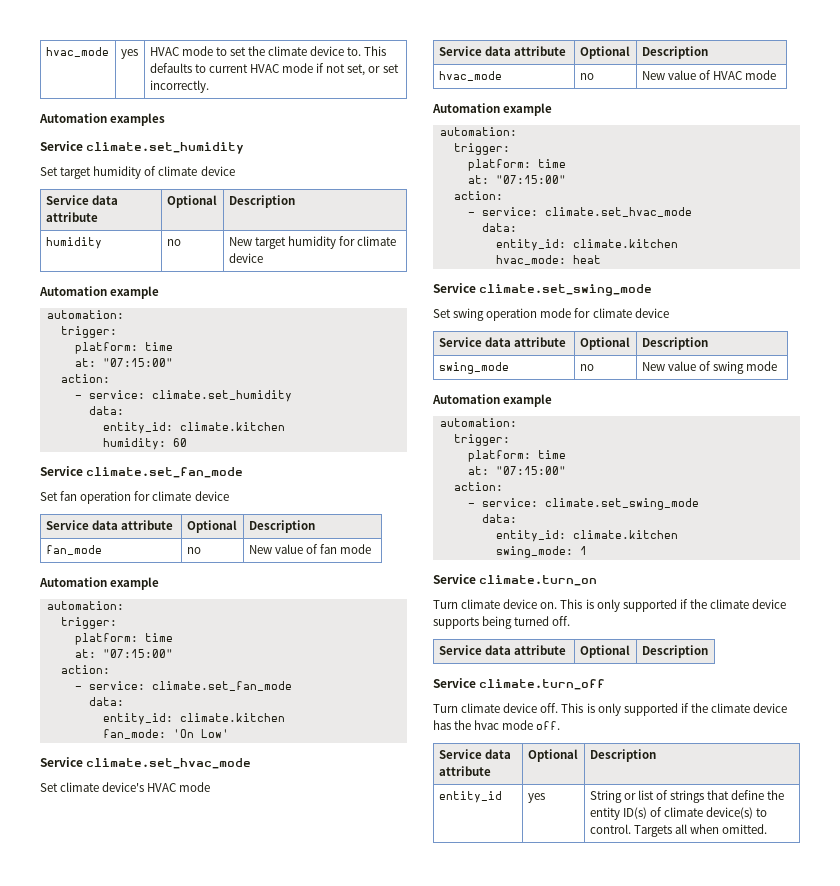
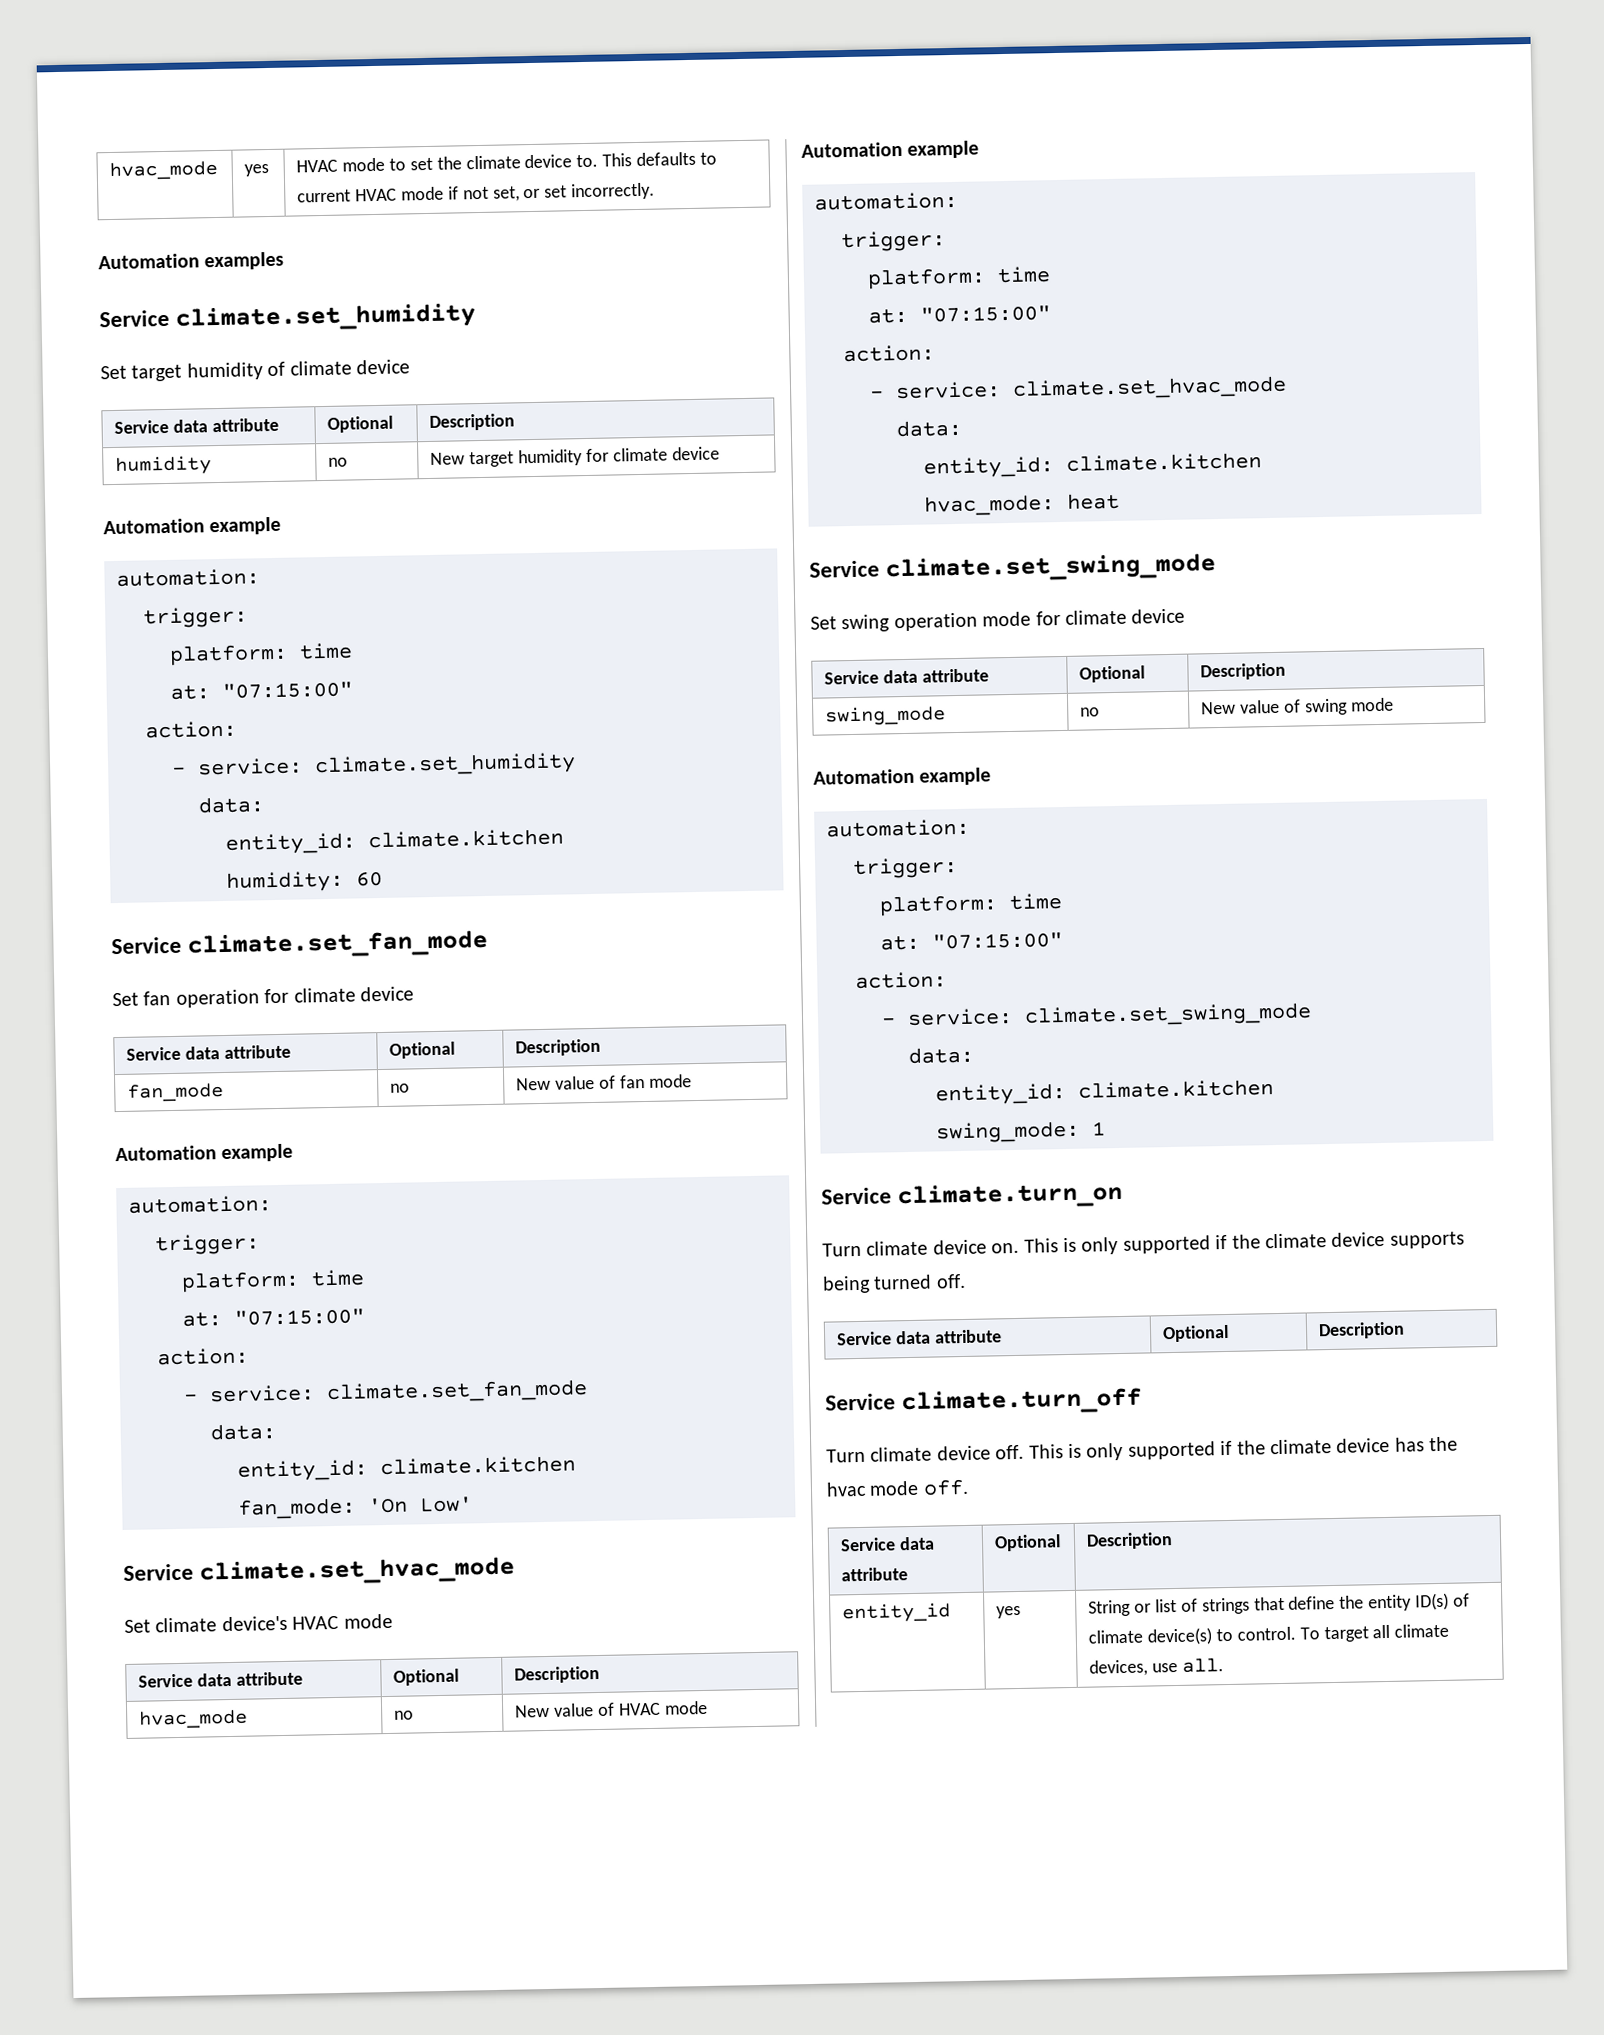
- entity_id | yes | String or list of strings that define the entity ID(s) of climate device(s) to control. Targets all when omitted.
+ entity_id | yes | String or list of strings that define the entity ID(s) of climate device(s) to control. To target all climate devices, use all.

